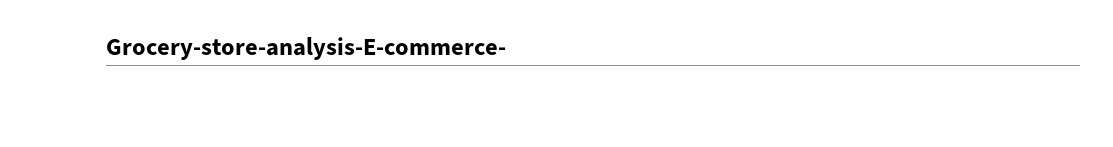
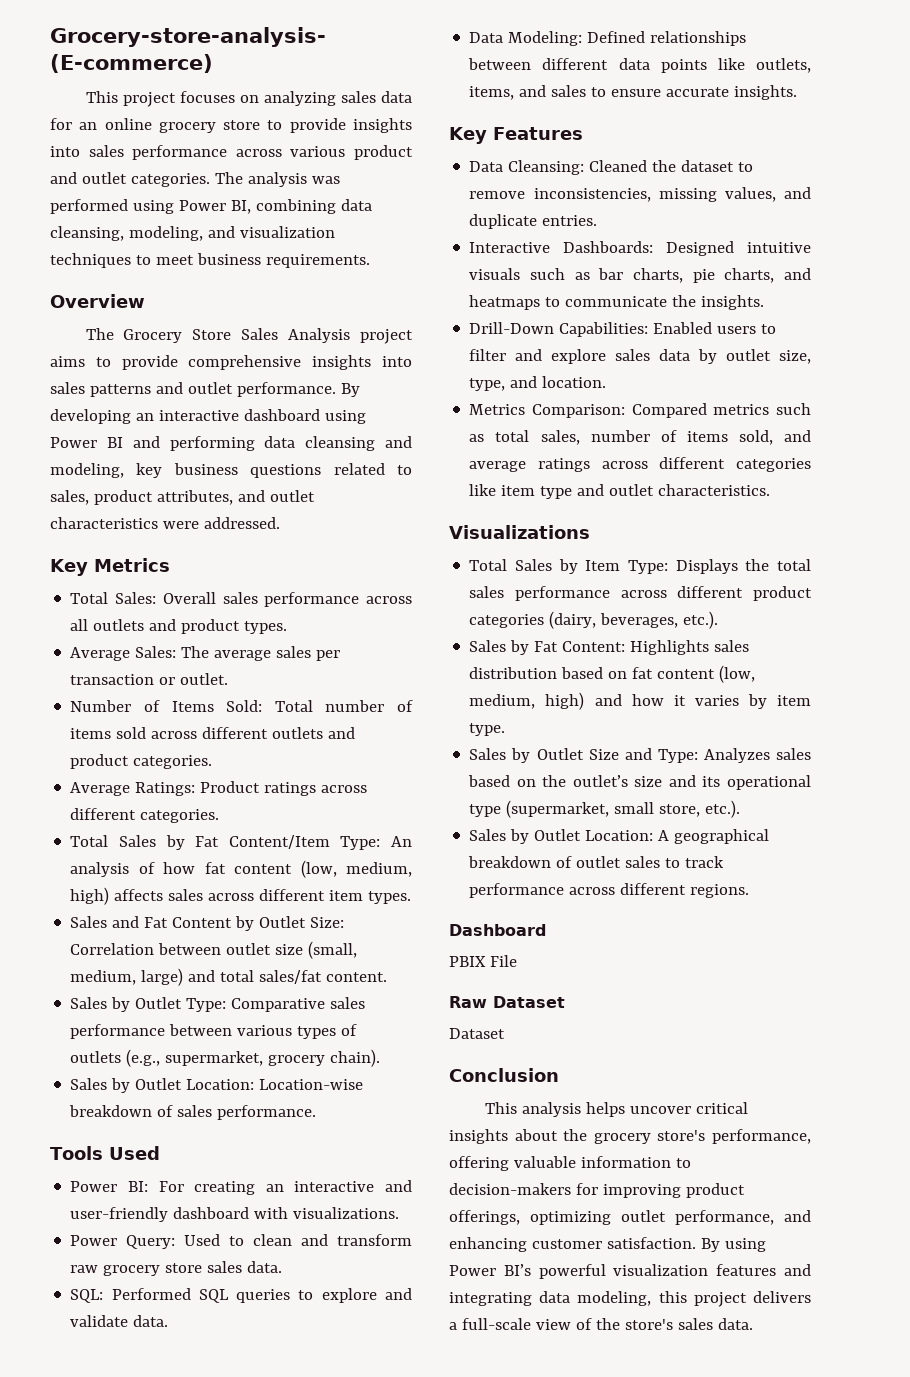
- Grocery-store-analysis-E-commerce-
+ Grocery-store-analysis- (E-commerce)
+ This project focuses on analyzing sales data for an online grocery store to provide insights into sales performance across various product and outlet categories. The analysis was performed using Power BI, combining data cleansing, modeling, and visualization techniques to meet business requirements.
+ Overview
+ The Grocery Store Sales Analysis project aims to provide comprehensive insights into sales patterns and outlet performance. By developing an interactive dashboard using Power BI and performing data cleansing and modeling, key business questions related to sales, product attributes, and outlet characteristics were addressed.
+ Key Metrics
+ Total Sales: Overall sales performance across all outlets and product types.
+ Average Sales: The average sales per transaction or outlet.
+ Number of Items Sold: Total number of items sold across different outlets and product categories.
+ Average Ratings: Product ratings across different categories.
+ Total Sales by Fat Content/Item Type: An analysis of how fat content (low, medium, high) affects sales across different item types.
+ Sales and Fat Content by Outlet Size: Correlation between outlet size (small, medium, large) and total sales/fat content.
+ Sales by Outlet Type: Comparative sales performance between various types of outlets (e.g., supermarket, grocery chain).
+ Sales by Outlet Location: Location-wise breakdown of sales performance.
+ Tools Used
+ Power BI: For creating an interactive and user-friendly dashboard with visualizations.
+ Power Query: Used to clean and transform raw grocery store sales data.
+ SQL: Performed SQL queries to explore and validate data.
+ Data Modeling: Defined relationships between different data points like outlets, items, and sales to ensure accurate insights.
+ Key Features
+ Data Cleansing: Cleaned the dataset to remove inconsistencies, missing values, and duplicate entries.
+ Interactive Dashboards: Designed intuitive visuals such as bar charts, pie charts, and heatmaps to communicate the insights.
+ Drill-Down Capabilities: Enabled users to filter and explore sales data by outlet size, type, and location.
+ Metrics Comparison: Compared metrics such as total sales, number of items sold, and average ratings across different categories like item type and outlet characteristics.
+ Visualizations
+ Total Sales by Item Type: Displays the total sales performance across different product categories (dairy, beverages, etc.).
+ Sales by Fat Content: Highlights sales distribution based on fat content (low, medium, high) and how it varies by item type.
+ Sales by Outlet Size and Type: Analyzes sales based on the outlet’s size and its operational type (supermarket, small store, etc.).
+ Sales by Outlet Location: A geographical breakdown of outlet sales to track performance across different regions.
+ Dashboard
+ PBIX File
+ Raw Dataset
+ Dataset
+ Conclusion
+ This analysis helps uncover critical insights about the grocery store's performance, offering valuable information to decision-makers for improving product offerings, optimizing outlet performance, and enhancing customer satisfaction. By using Power BI’s powerful visualization features and integrating data modeling, this project delivers a full-scale view of the store's sales data.

